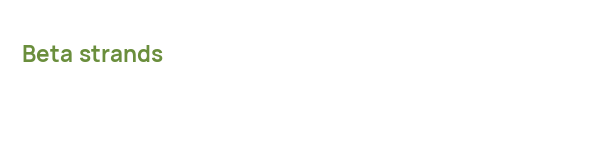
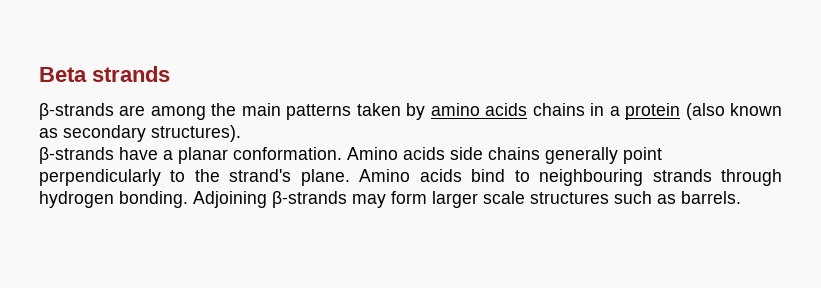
+ β-strands are among the main patterns taken by amino acids chains in a protein (also known as secondary structures).
+ β-strands have a planar conformation. Amino acids side chains generally point perpendicularly to the strand's plane. Amino acids bind to neighbouring strands through hydrogen bonding. Adjoining β-strands may form larger scale structures such as barrels.

